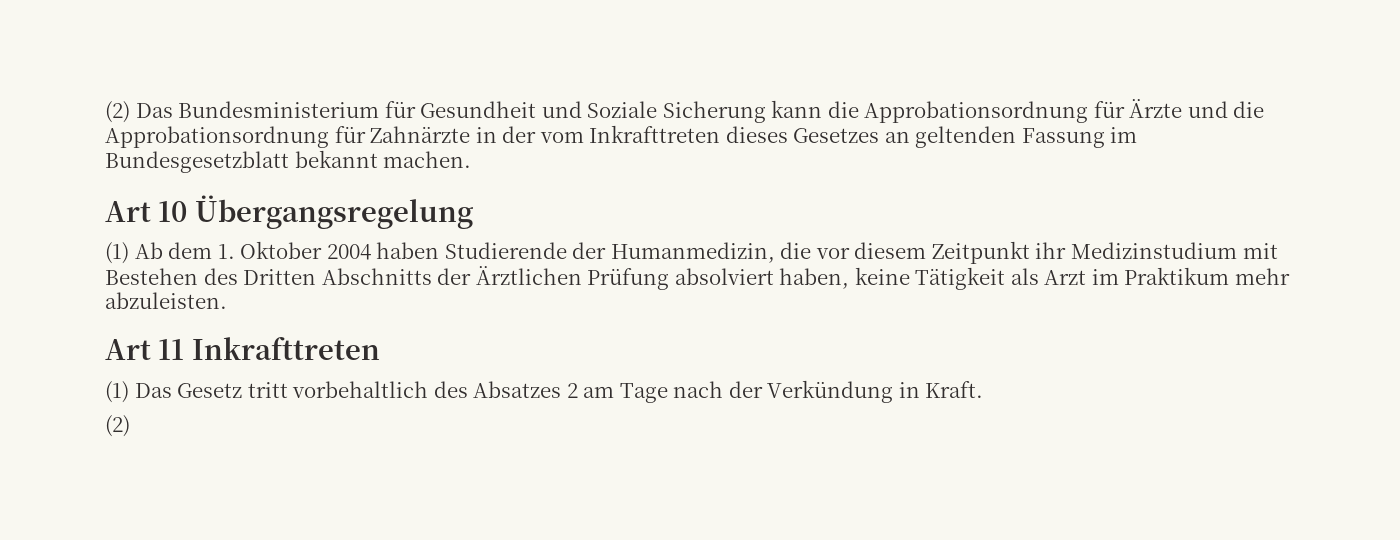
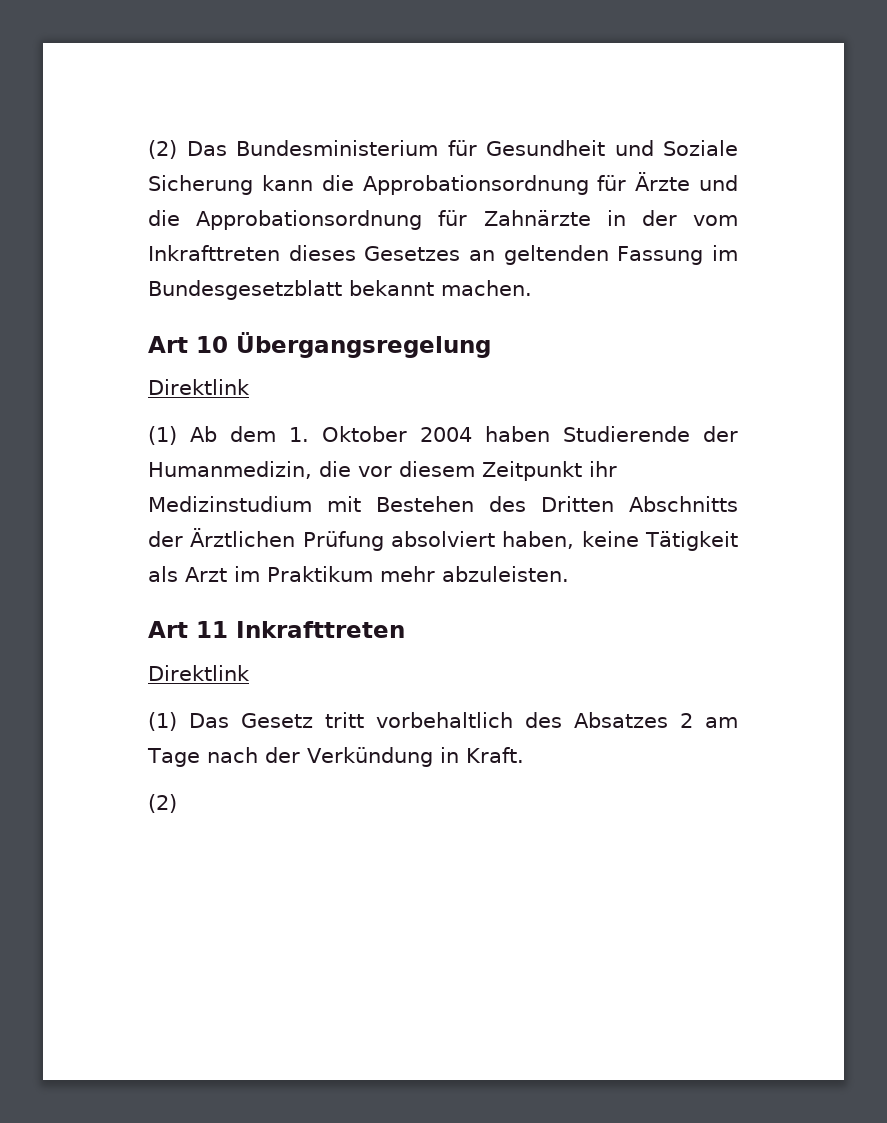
  Art 10 Übergangsregelung
+ Direktlink
  Art 11 Inkrafttreten
+ Direktlink

